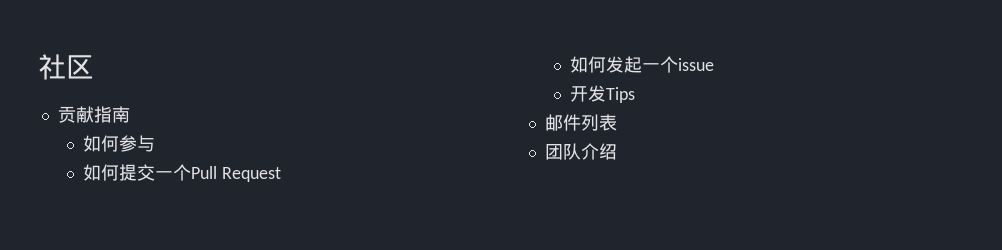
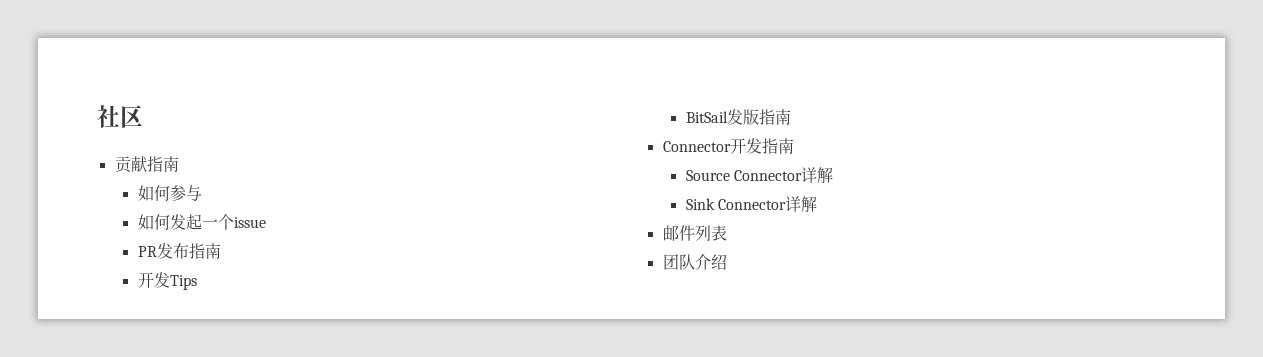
- 如何提交一个Pull Request
+ PR发布指南
+ BitSail发版指南
+ Connector开发指南
+ Source Connector详解
+ Sink Connector详解

